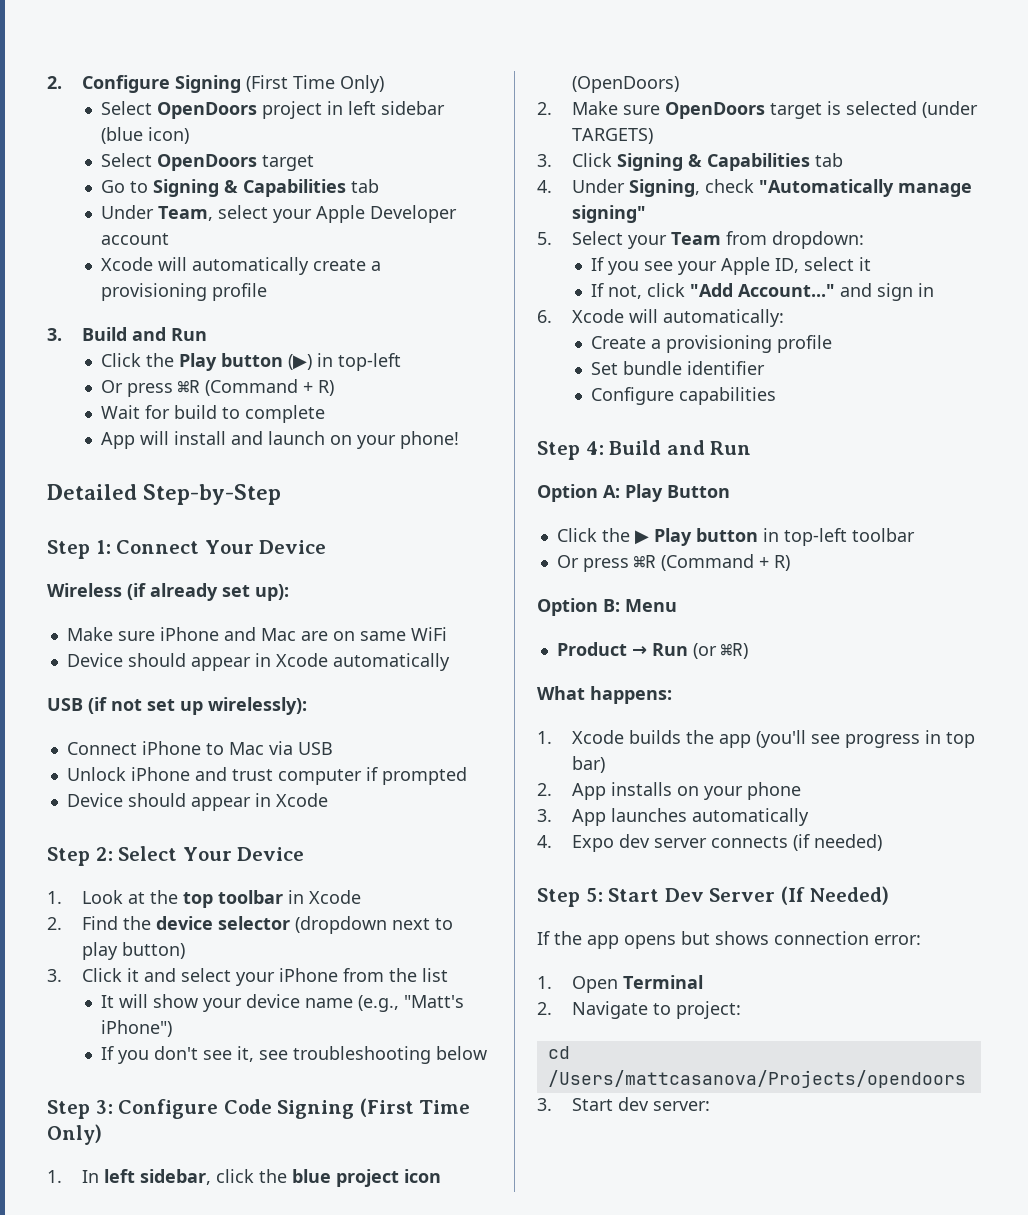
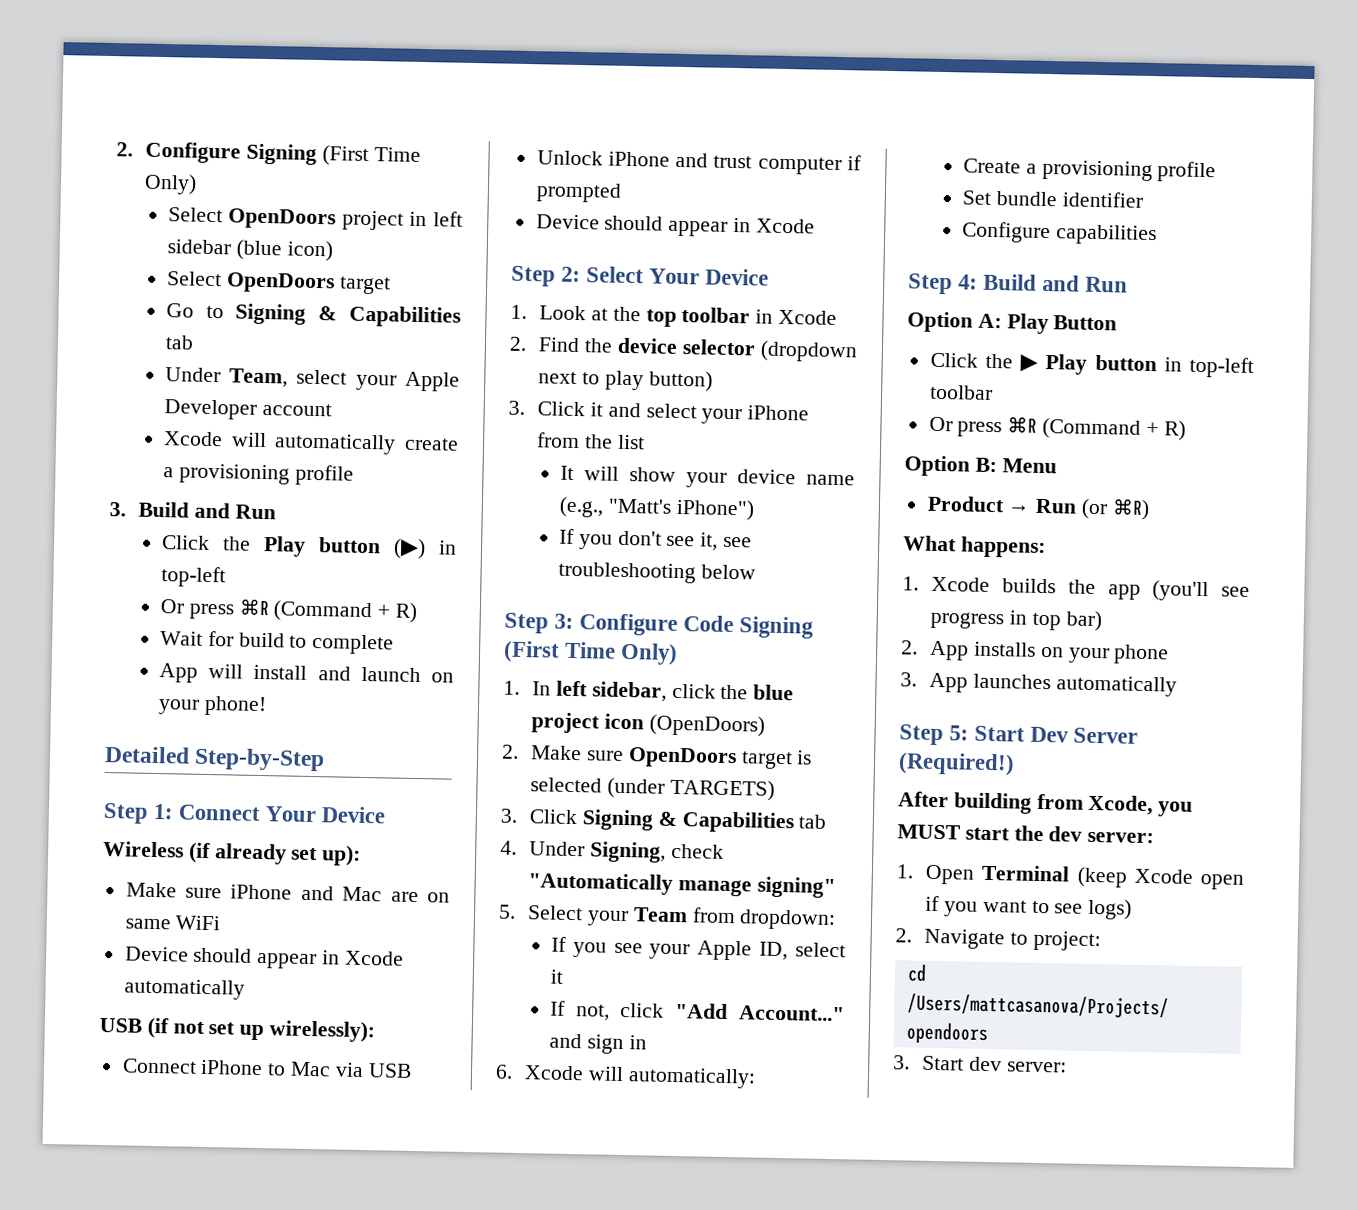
- 4. Expo dev server connects (if needed)
- Step 5: Start Dev Server (If Needed)
- If the app opens but shows connection error:
- 1. Open Terminal
+ Step 5: Start Dev Server (Required!)
+ After building from Xcode, you MUST start the dev server:
+ 1. Open Terminal (keep Xcode open if you want to see logs)

